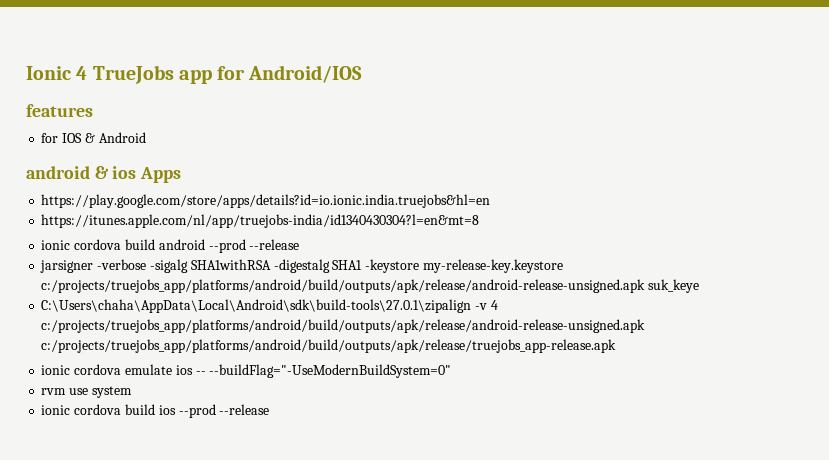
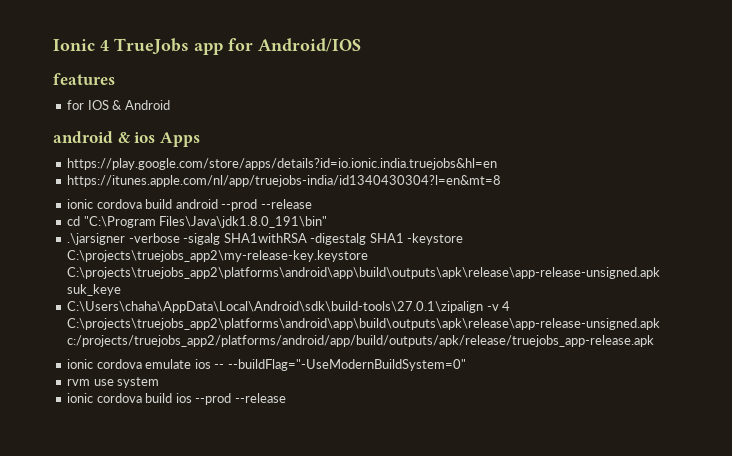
- jarsigner -verbose -sigalg SHA1withRSA -digestalg SHA1 -keystore my-release-key.keystore c:/projects/truejobs_app/platforms/android/build/outputs/apk/release/android-release-unsigned.apk suk_keye
+ cd "C:\Program Files\Java\jdk1.8.0_191\bin"
+ .\jarsigner -verbose -sigalg SHA1withRSA -digestalg SHA1 -keystore C:\projects\truejobs_app2\my-release-key.keystore C:\projects\truejobs_app2\platforms\android\app\build\outputs\apk\release\app-release-unsigned.apk suk_keye
- C:\Users\chaha\AppData\Local\Android\sdk\build-tools\27.0.1\zipalign -v 4 c:/projects/truejobs_app/platforms/android/build/outputs/apk/release/android-release-unsigned.apk c:/projects/truejobs_app/platforms/android/build/outputs/apk/release/truejobs_app-release.apk
+ C:\Users\chaha\AppData\Local\Android\sdk\build-tools\27.0.1\zipalign -v 4 C:\projects\truejobs_app2\platforms\android\app\build\outputs\apk\release\app-release-unsigned.apk c:/projects/truejobs_app2/platforms/android/app/build/outputs/apk/release/truejobs_app-release.apk

